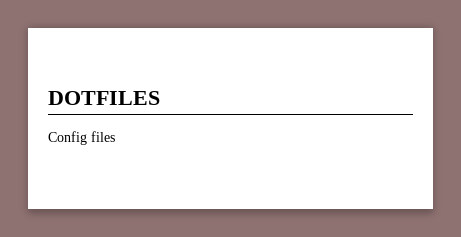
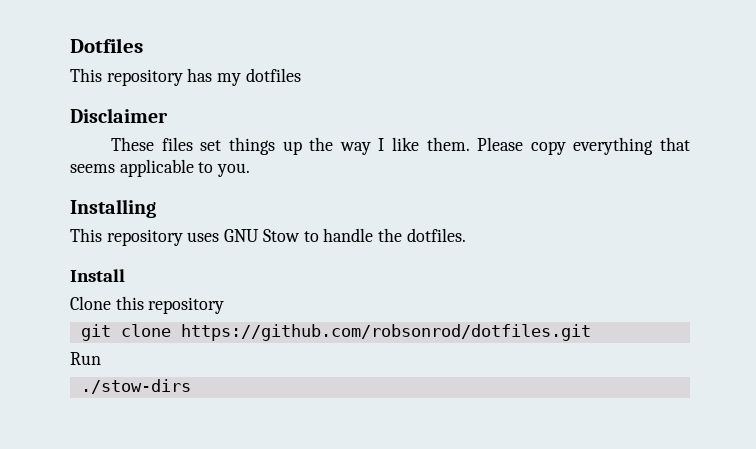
- DOTFILES
- Config files
+ Dotfiles
+ This repository has my dotfiles
+ Disclaimer
+ These files set things up the way I like them. Please copy everything that seems applicable to you.
+ Installing
+ This repository uses GNU Stow to handle the dotfiles.
+ Install
+ Clone this repository
+ git clone https://github.com/robsonrod/dotfiles.git
+ Run
+ ./stow-dirs

